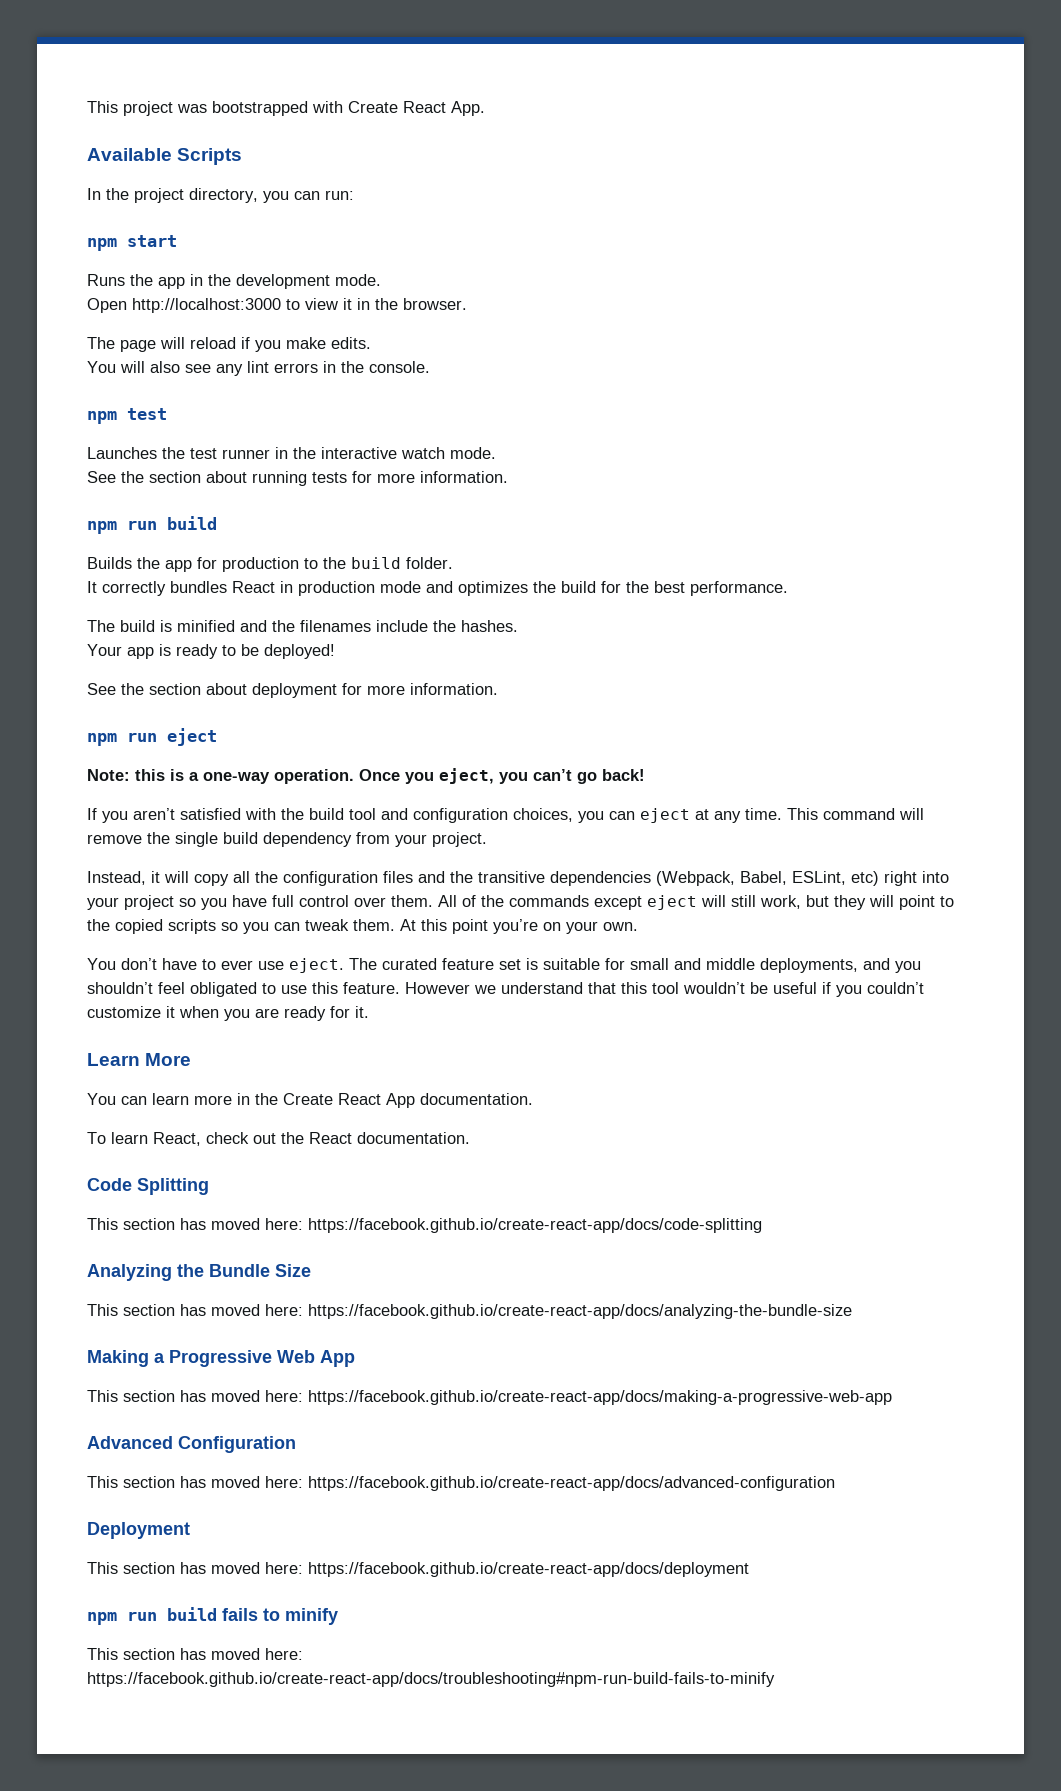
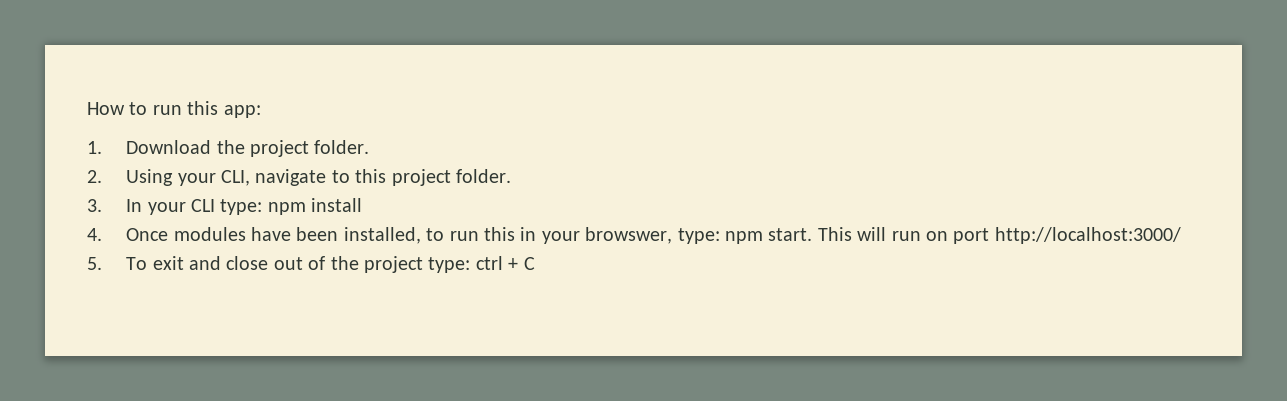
- This project was bootstrapped with Create React App.
- Available Scripts
- In the project directory, you can run:
- npm start
- Runs the app in the development mode.
- Open http://localhost:3000 to view it in the browser.
- The page will reload if you make edits.
- You will also see any lint errors in the console.
- npm test
- Launches the test runner in the interactive watch mode.
- See the section about running tests for more information.
- npm run build
- Builds the app for production to the build folder.
- It correctly bundles React in production mode and optimizes the build for the best performance.
- The build is minified and the filenames include the hashes.
- Your app is ready to be deployed!
- See the section about deployment for more information.
- npm run eject
- Note: this is a one-way operation. Once you eject, you can’t go back!
- If you aren’t satisfied with the build tool and configuration choices, you can eject at any time. This command will remove the single build dependency from your project.
- Instead, it will copy all the configuration files and the transitive dependencies (Webpack, Babel, ESLint, etc) right into your project so you have full control over them. All of the commands except eject will still work, but they will point to the copied scripts so you can tweak them. At this point you’re on your own.
- You don’t have to ever use eject. The curated feature set is suitable for small and middle deployments, and you shouldn’t feel obligated to use this feature. However we understand that this tool wouldn’t be useful if you couldn’t customize it when you are ready for it.
- Learn More
- You can learn more in the Create React App documentation.
- To learn React, check out the React documentation.
- Code Splitting
- This section has moved here: https://facebook.github.io/create-react-app/docs/code-splitting
- Analyzing the Bundle Size
- This section has moved here: https://facebook.github.io/create-react-app/docs/analyzing-the-bundle-size
- Making a Progressive Web App
- This section has moved here: https://facebook.github.io/create-react-app/docs/making-a-progressive-web-app
- Advanced Configuration
- This section has moved here: https://facebook.github.io/create-react-app/docs/advanced-configuration
- Deployment
- This section has moved here: https://facebook.github.io/create-react-app/docs/deployment
- npm run build fails to minify
- This section has moved here: https://facebook.github.io/create-react-app/docs/troubleshooting#npm-run-build-fails-to-minify
+ How to run this app:
+ 1. Download the project folder.
+ 2. Using your CLI, navigate to this project folder.
+ 3. In your CLI type: npm install
+ 4. Once modules have been installed, to run this in your browswer, type: npm start. This will run on port http://localhost:3000/
+ 5. To exit and close out of the project type: ctrl + C

